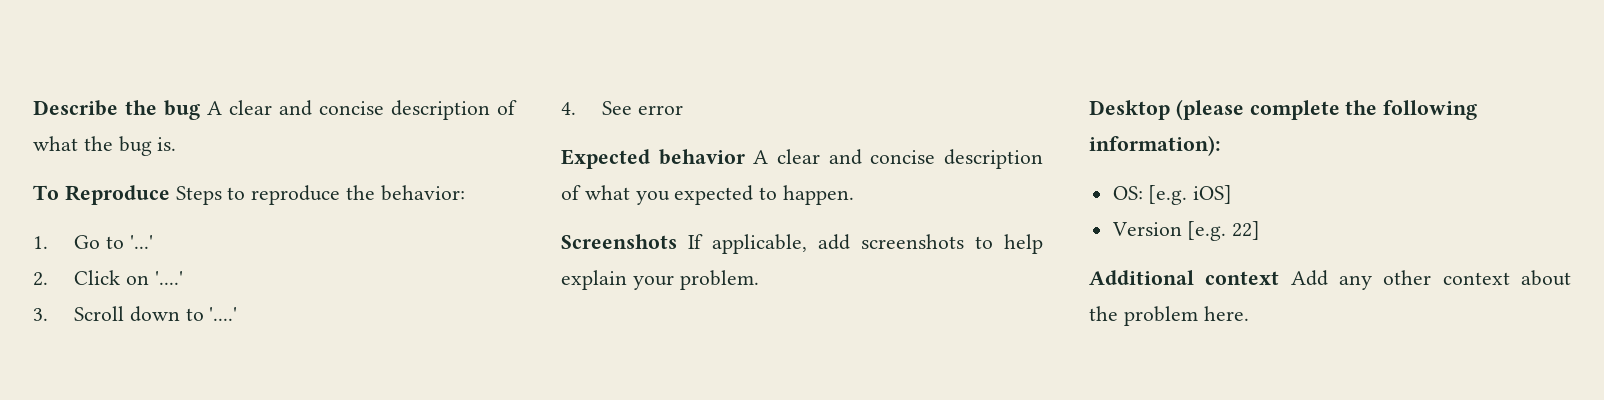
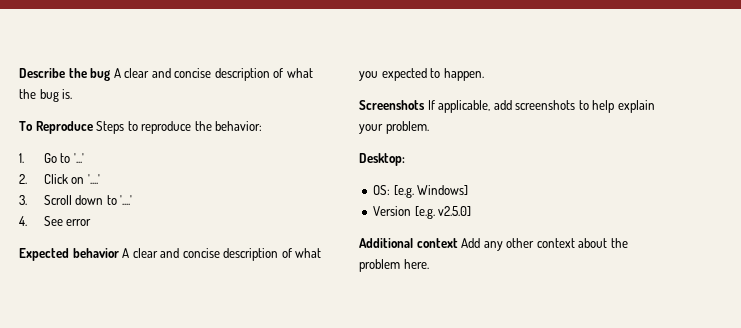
- Desktop (please complete the following information):
+ Desktop:
- OS: [e.g. iOS]
+ OS: [e.g. Windows]
- Version [e.g. 22]
+ Version [e.g. v2.5.0]

